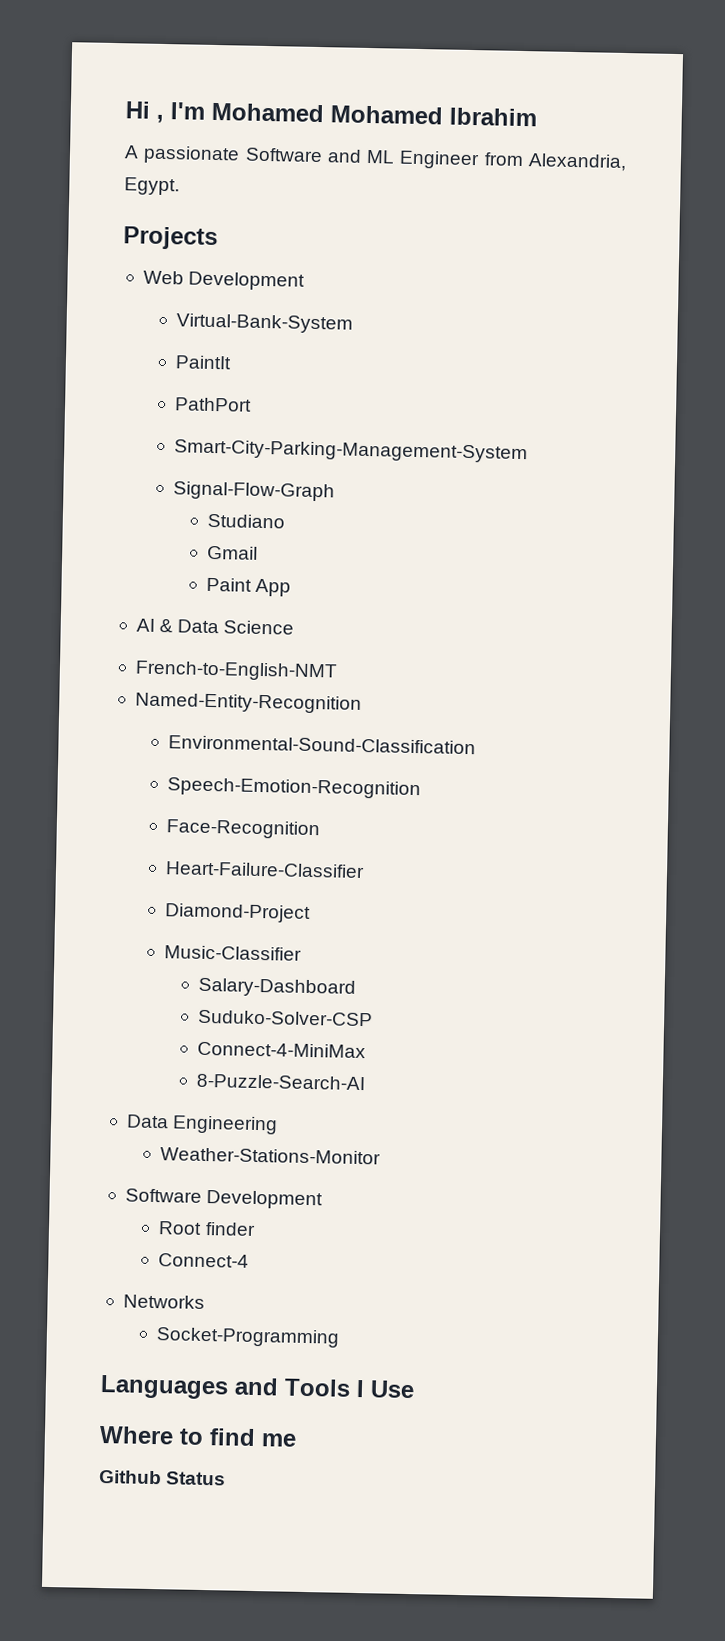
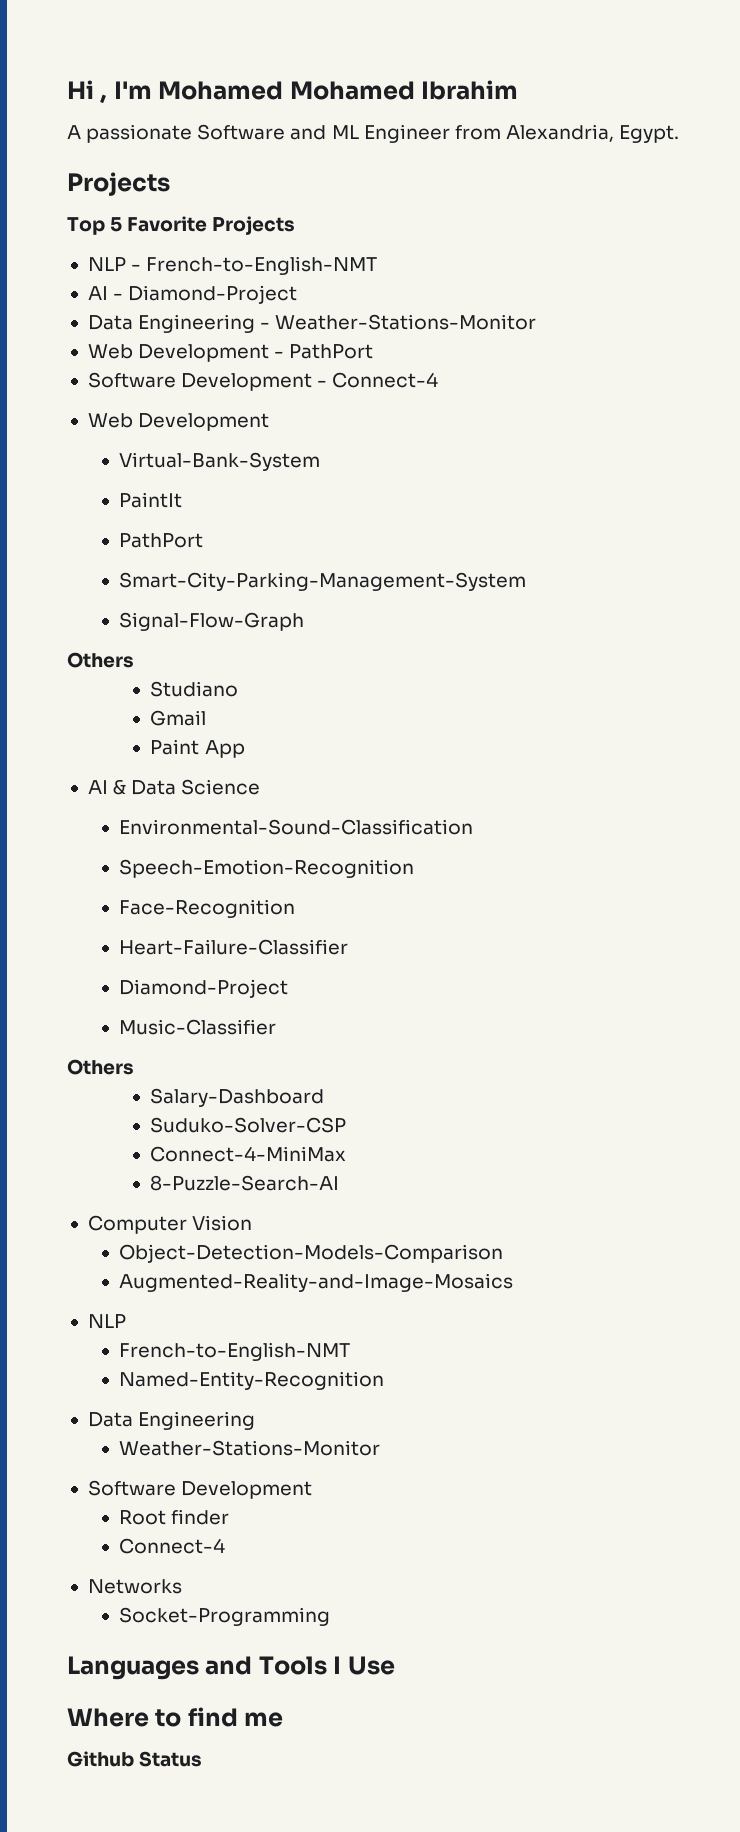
+ Top 5 Favorite Projects
+ NLP - French-to-English-NMT
+ AI - Diamond-Project
+ Data Engineering - Weather-Stations-Monitor
+ Web Development - PathPort
+ Software Development - Connect-4
  Signal-Flow-Graph
+ Others
- French-to-English-NMT
- Named-Entity-Recognition
  Music-Classifier
+ Others
+ Computer Vision
+ Object-Detection-Models-Comparison
+ Augmented-Reality-and-Image-Mosaics
+ NLP
+ French-to-English-NMT
+ Named-Entity-Recognition

